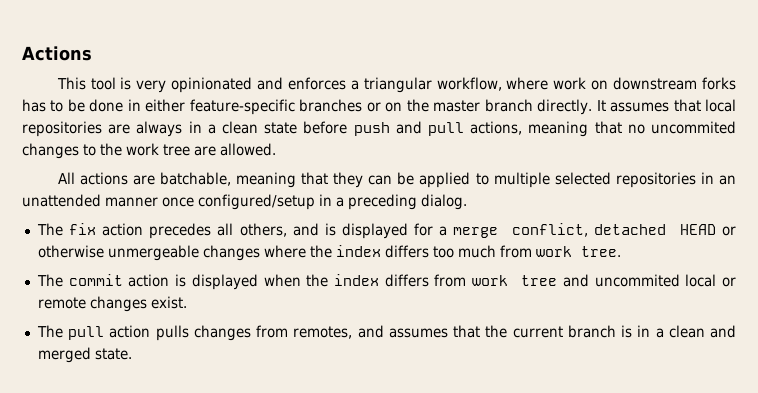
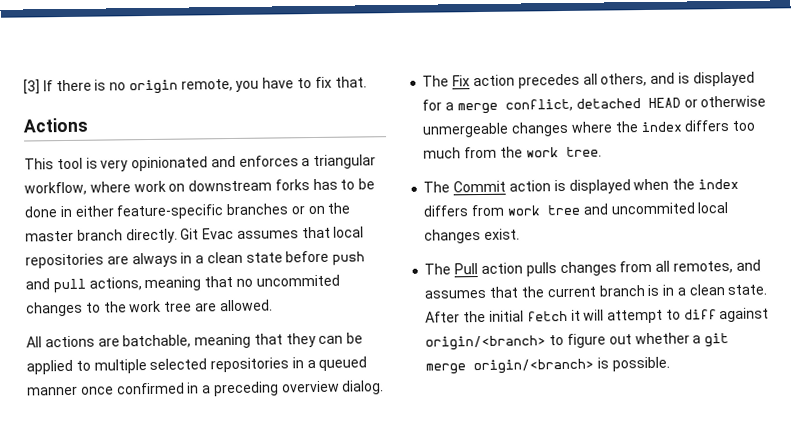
+ [3] If there is no origin remote, you have to fix that.
- It assumes that local repositories are always in a clean state before push and pull actions, meaning that no uncommited changes to the work tree are allowed.
+ Git Evac assumes that local repositories are always in a clean state before push and pull actions, meaning that no uncommited changes to the work tree are allowed.
- All actions are batchable, meaning that they can be applied to multiple selected repositories in an unattended manner once configured/setup in a preceding dialog.
+ All actions are batchable, meaning that they can be applied to multiple selected repositories in a queued manner once confirmed in a preceding overview dialog.
- The fix action precedes all others, and is displayed for a merge conflict, detached HEAD or otherwise unmergeable changes where the index differs too much from work tree.
+ The Fix action precedes all others, and is displayed for a merge conflict, detached HEAD or otherwise unmergeable changes where the index differs too much from the work tree.
- The commit action is displayed when the index differs from work tree and uncommited local or remote changes exist.
+ The Commit action is displayed when the index differs from work tree and uncommited local changes exist.
- The pull action pulls changes from remotes, and assumes that the current branch is in a clean and merged state.
+ The Pull action pulls changes from all remotes, and assumes that the current branch is in a clean state. After the initial fetch it will attempt to diff against origin/<branch> to figure out whether a git merge origin/<branch> is possible.

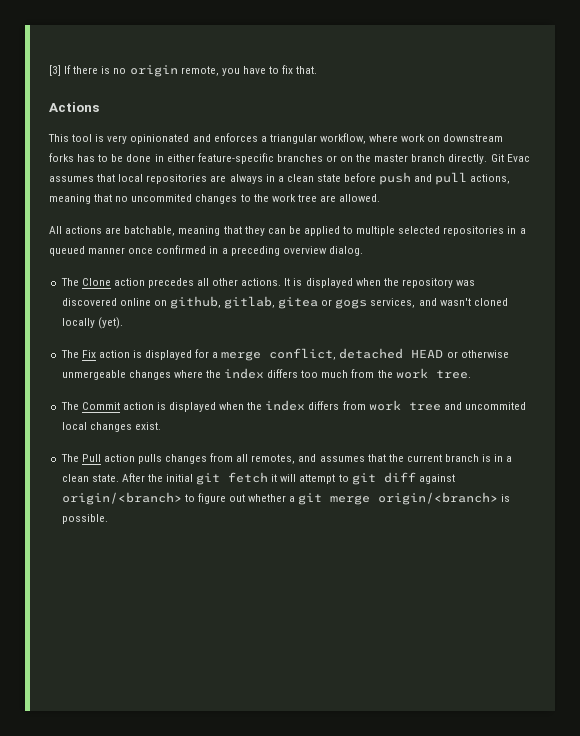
- The Fix action precedes all others, and is displayed for a merge conflict, detached HEAD or otherwise unmergeable changes where the index differs too much from the work tree.
+ The Clone action precedes all other actions. It is displayed when the repository was discovered online on github, gitlab, gitea or gogs services, and wasn't cloned locally (yet).
+ The Fix action is displayed for a merge conflict, detached HEAD or otherwise unmergeable changes where the index differs too much from the work tree.
- After the initial fetch it will attempt to diff against origin/<branch> to figure out whether a git merge origin/<branch> is possible.
+ After the initial git fetch it will attempt to git diff against origin/<branch> to figure out whether a git merge origin/<branch> is possible.

